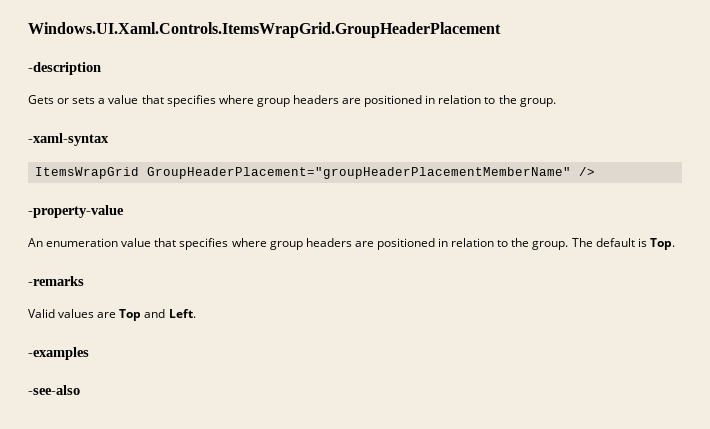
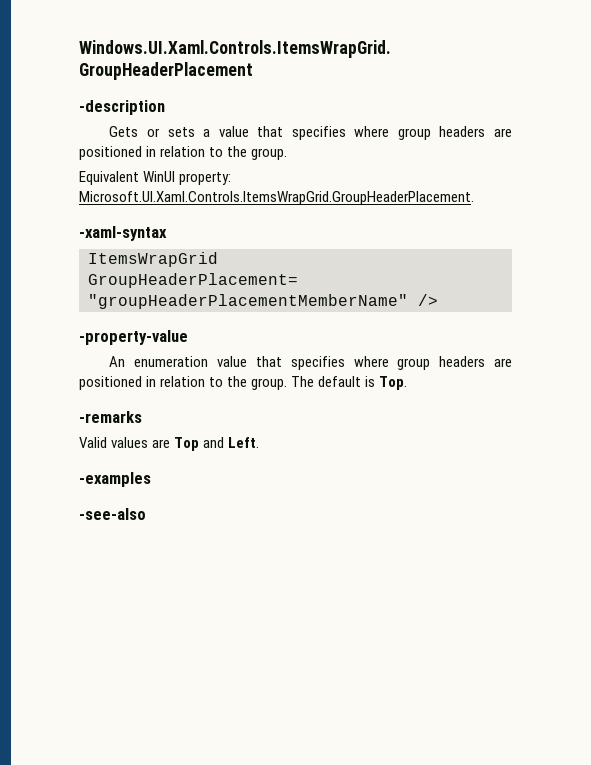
+ Equivalent WinUI property: Microsoft.UI.Xaml.Controls.ItemsWrapGrid.GroupHeaderPlacement.

